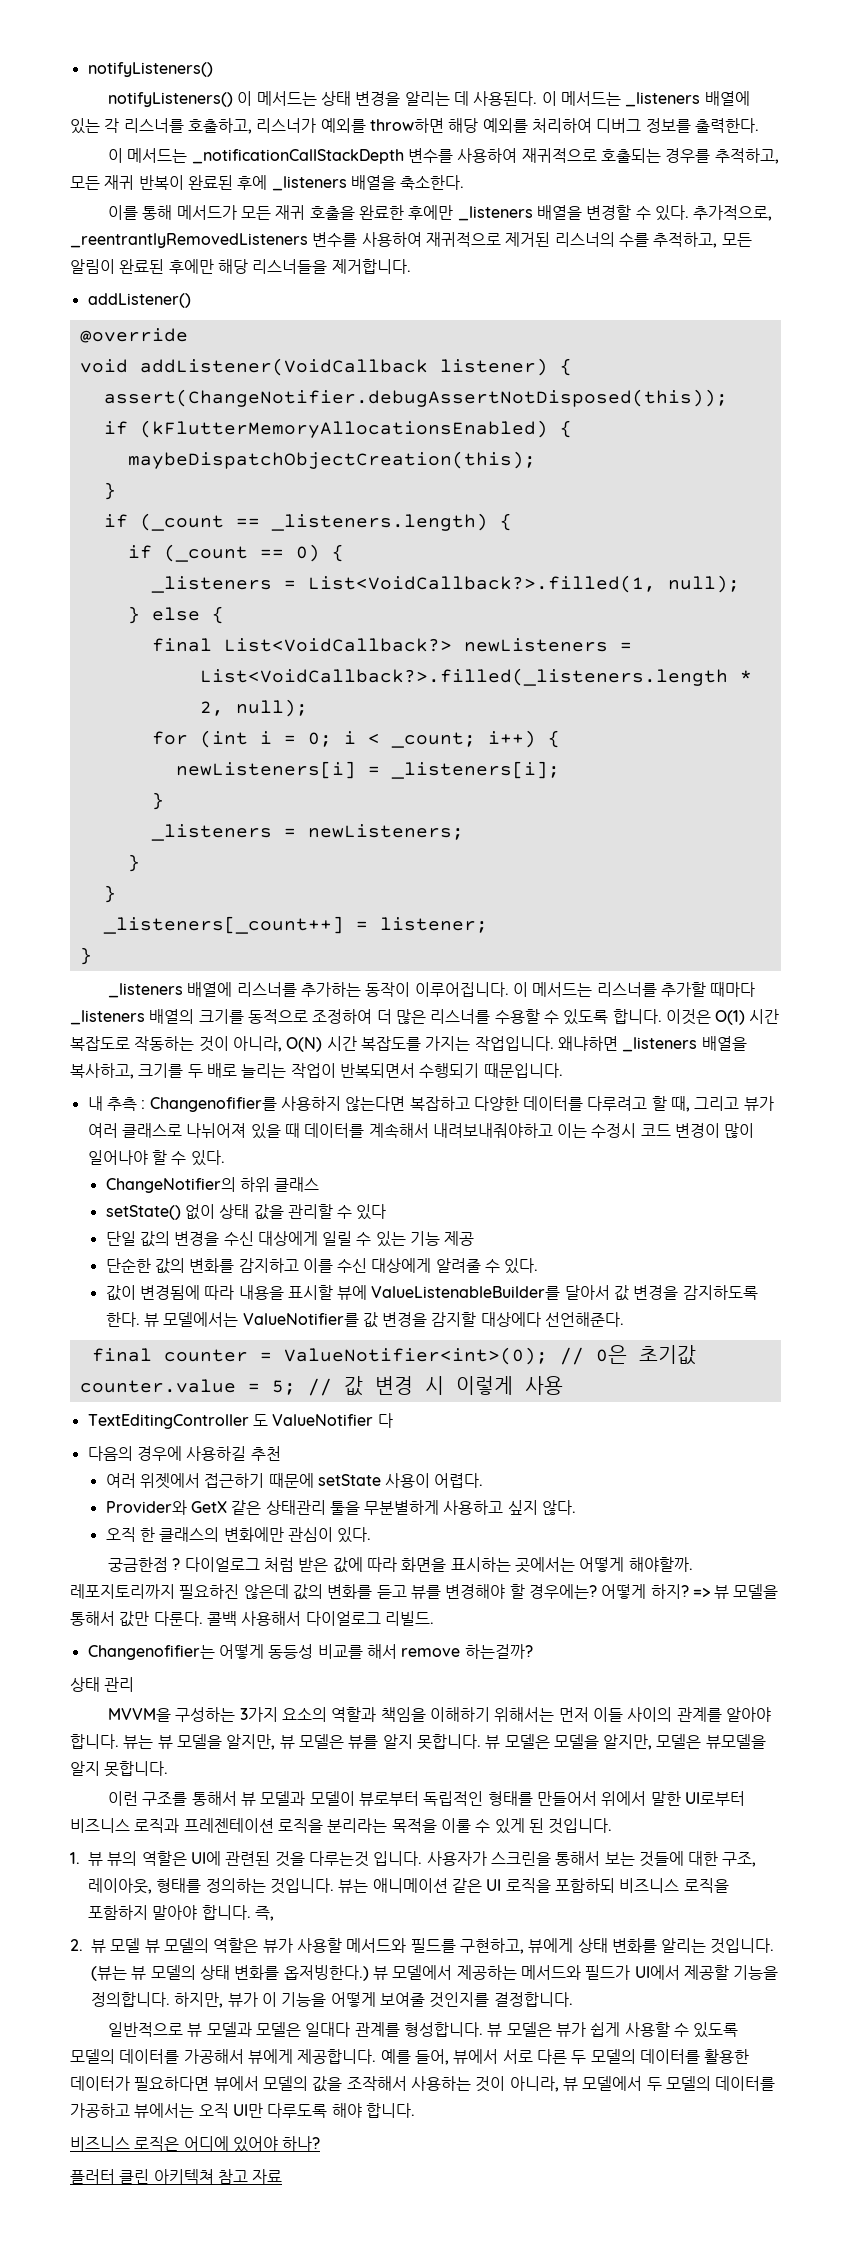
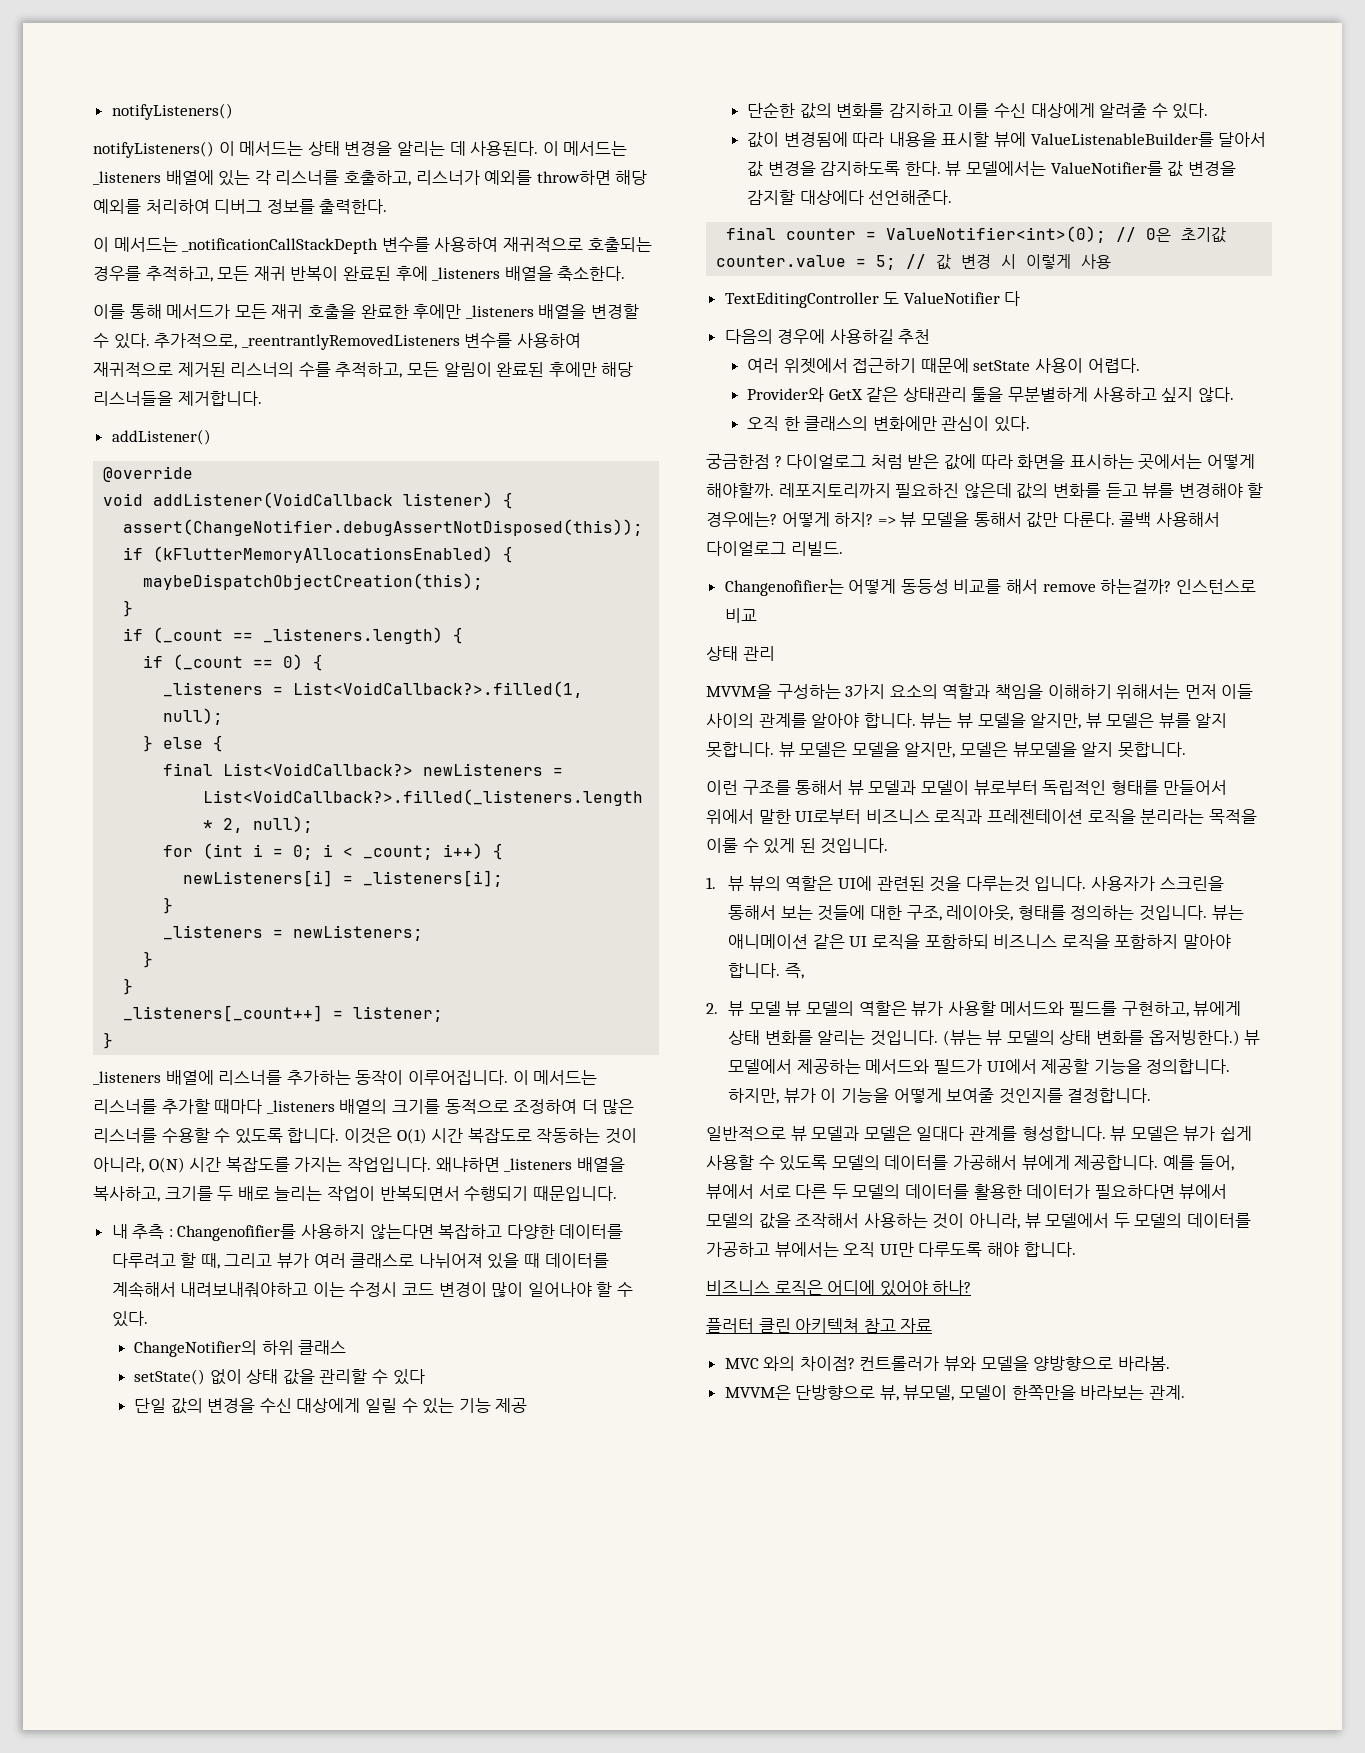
+ 인스턴스로 비교
+ MVC 와의 차이점? 컨트롤러가 뷰와 모델을 양방향으로 바라봄.
+ MVVM은 단방향으로 뷰, 뷰모델, 모델이 한쪽만을 바라보는 관계.

